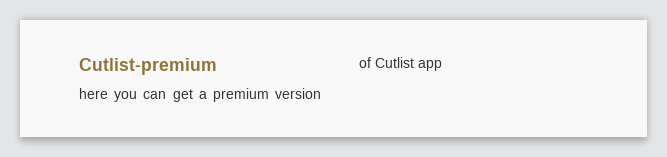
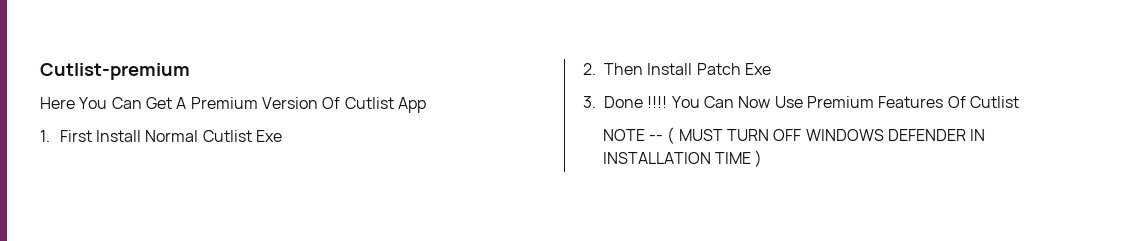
- here you can get a premium version of Cutlist app
+ Here You Can Get A Premium Version Of Cutlist App
+ 1. First Install Normal Cutlist Exe
+ 2. Then Install Patch Exe
+ 3. Done !!!! You Can Now Use Premium Features Of Cutlist
+ NOTE -- ( MUST TURN OFF WINDOWS DEFENDER IN INSTALLATION TIME )

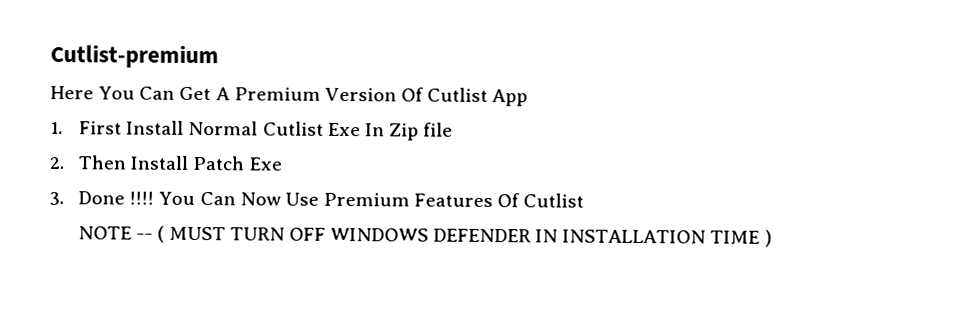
- 1. First Install Normal Cutlist Exe
+ 1. First Install Normal Cutlist Exe In Zip file

